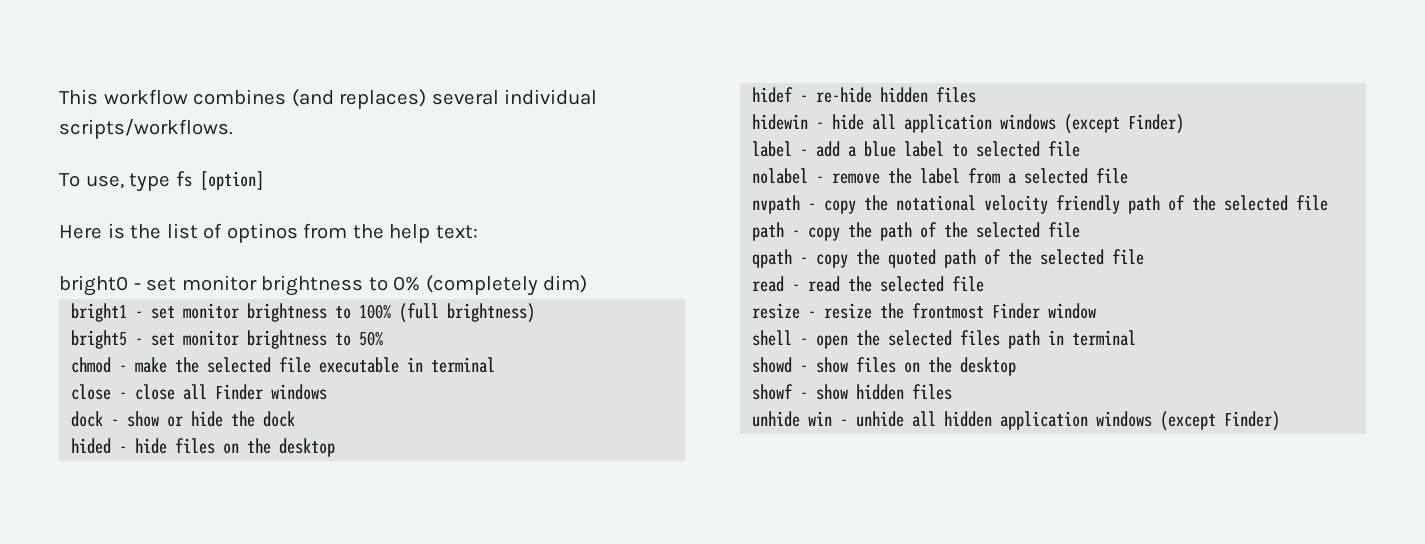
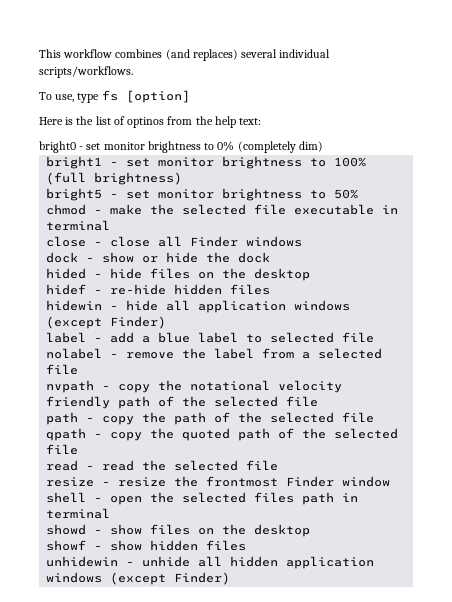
- unhide win - unhide all hidden application windows (except Finder)
+ unhidewin - unhide all hidden application windows (except Finder)

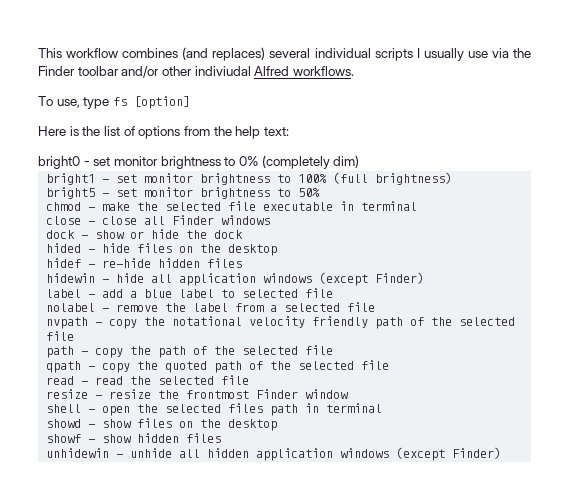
- This workflow combines (and replaces) several individual scripts/workflows.
+ This workflow combines (and replaces) several individual scripts I usually use via the Finder toolbar and/or other indiviudal Alfred workflows.
- Here is the list of optinos from the help text:
+ Here is the list of options from the help text:

